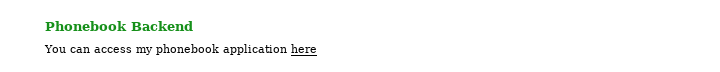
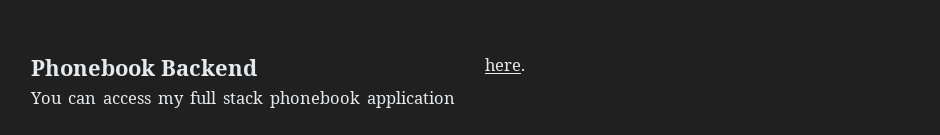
- You can access my phonebook application here
+ You can access my full stack phonebook application here.

